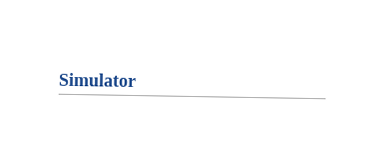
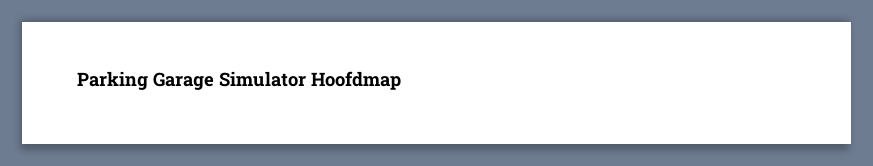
- Simulator
+ Parking Garage Simulator Hoofdmap

